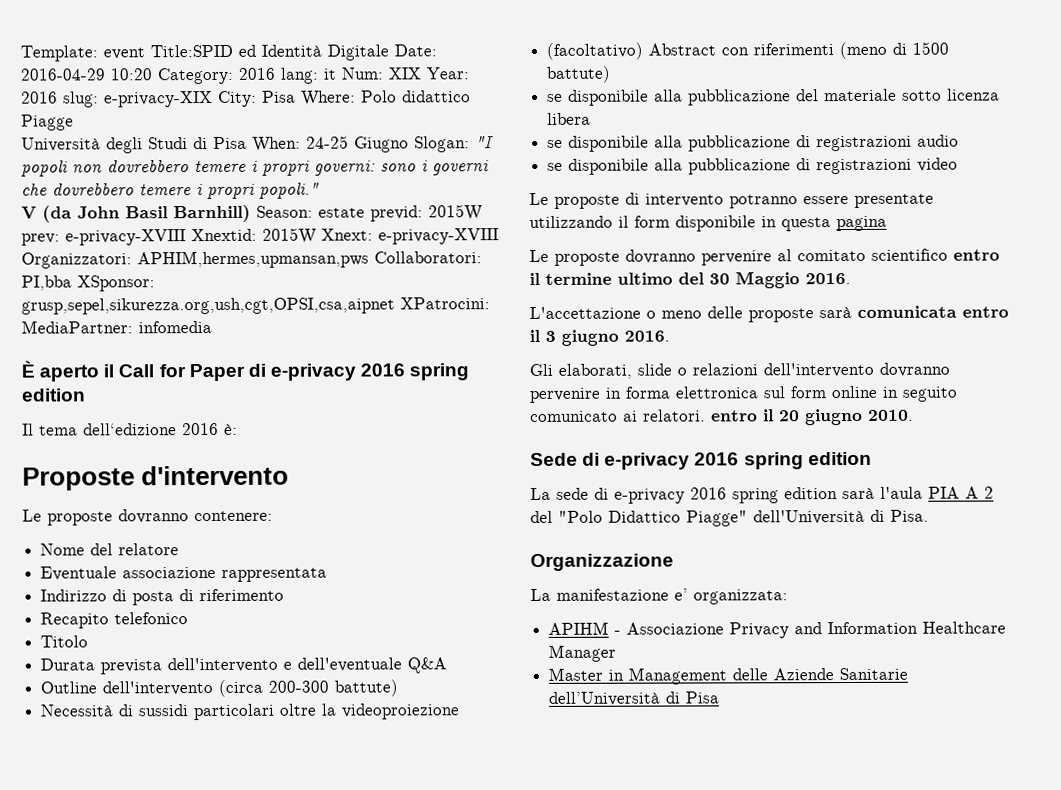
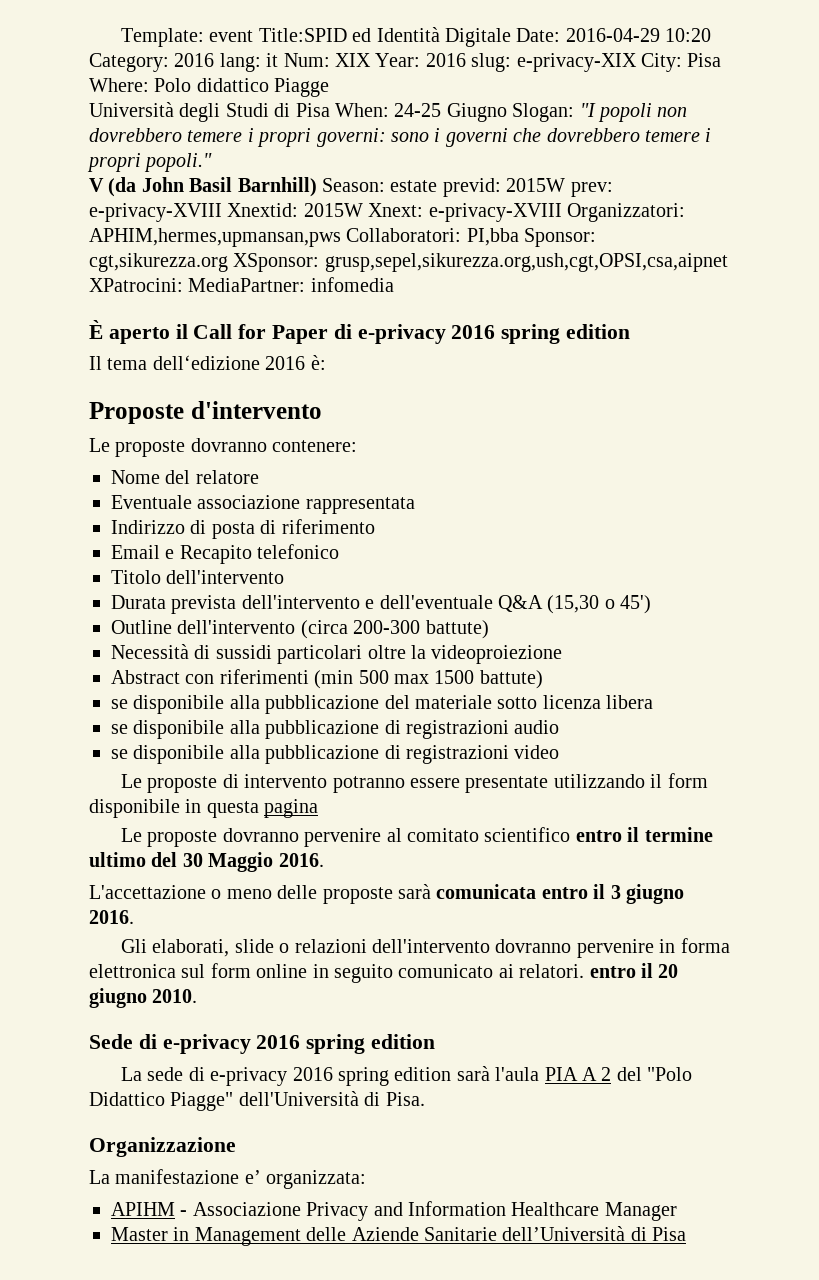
- V (da John Basil Barnhill) Season: estate previd: 2015W prev: e-privacy-XVIII Xnextid: 2015W Xnext: e-privacy-XVIII Organizzatori: APHIM,hermes,upmansan,pws Collaboratori: PI,bba XSponsor: grusp,sepel,sikurezza.org,ush,cgt,OPSI,csa,aipnet XPatrocini: MediaPartner: infomedia
+ V (da John Basil Barnhill) Season: estate previd: 2015W prev: e-privacy-XVIII Xnextid: 2015W Xnext: e-privacy-XVIII Organizzatori: APHIM,hermes,upmansan,pws Collaboratori: PI,bba Sponsor: cgt,sikurezza.org XSponsor: grusp,sepel,sikurezza.org,ush,cgt,OPSI,csa,aipnet XPatrocini: MediaPartner: infomedia
- Recapito telefonico
+ Email e Recapito telefonico
- Titolo
+ Titolo dell'intervento
- Durata prevista dell'intervento e dell'eventuale Q&A
+ Durata prevista dell'intervento e dell'eventuale Q&A (15,30 o 45')
- (facoltativo) Abstract con riferimenti (meno di 1500 battute)
+ Abstract con riferimenti (min 500 max 1500 battute)

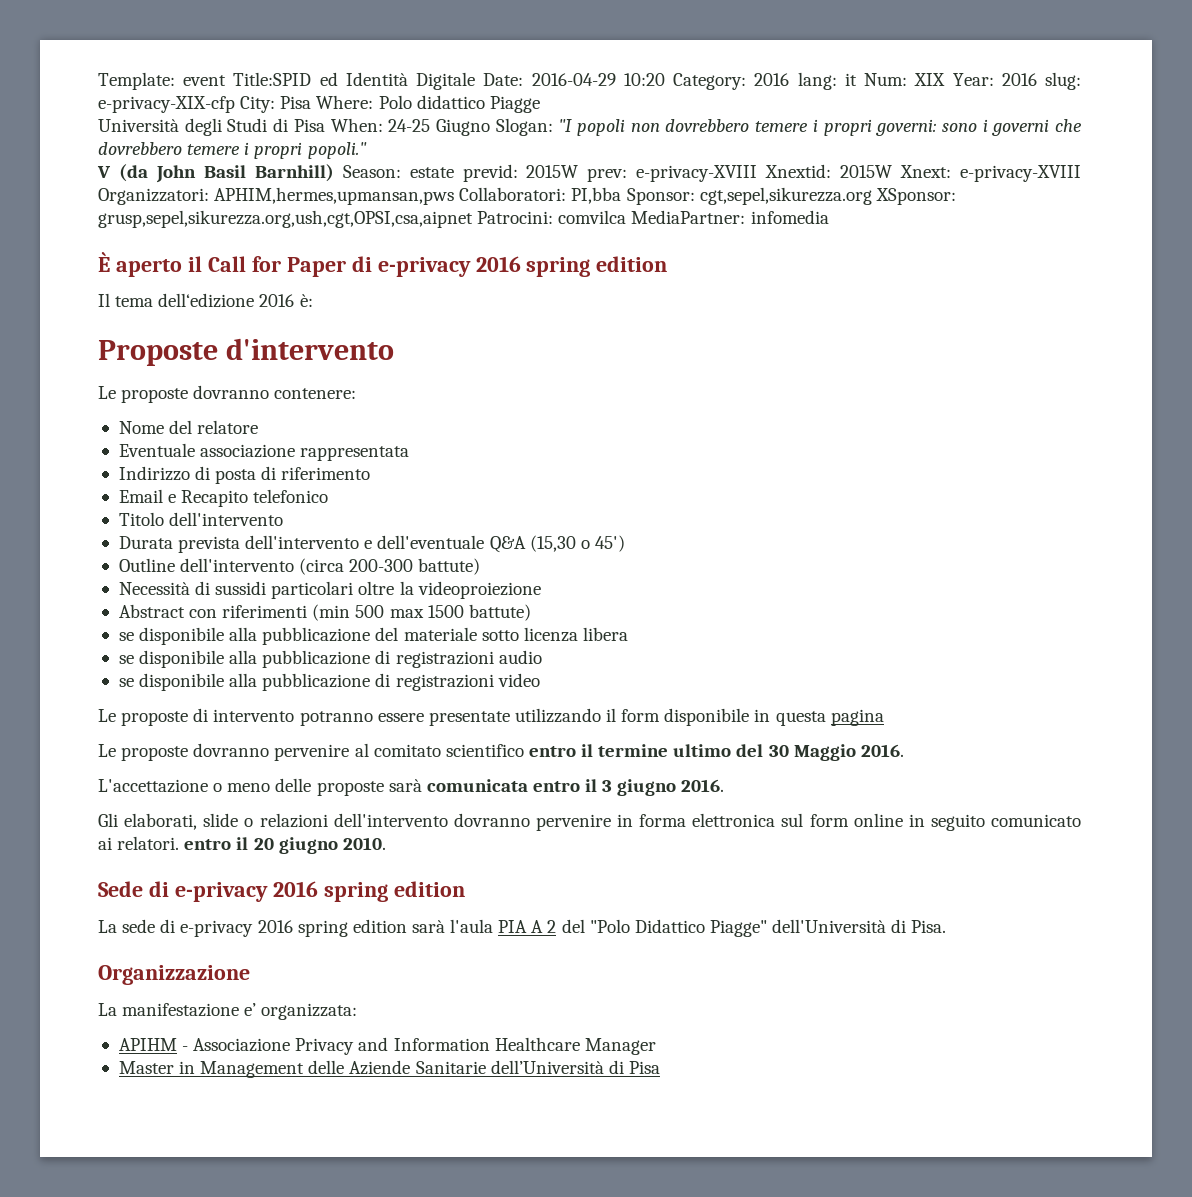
- Template: event Title:SPID ed Identità Digitale Date: 2016-04-29 10:20 Category: 2016 lang: it Num: XIX Year: 2016 slug: e-privacy-XIX City: Pisa Where: Polo didattico Piagge
+ Template: event Title:SPID ed Identità Digitale Date: 2016-04-29 10:20 Category: 2016 lang: it Num: XIX Year: 2016 slug: e-privacy-XIX-cfp City: Pisa Where: Polo didattico Piagge
- V (da John Basil Barnhill) Season: estate previd: 2015W prev: e-privacy-XVIII Xnextid: 2015W Xnext: e-privacy-XVIII Organizzatori: APHIM,hermes,upmansan,pws Collaboratori: PI,bba Sponsor: cgt,sikurezza.org XSponsor: grusp,sepel,sikurezza.org,ush,cgt,OPSI,csa,aipnet XPatrocini: MediaPartner: infomedia
+ V (da John Basil Barnhill) Season: estate previd: 2015W prev: e-privacy-XVIII Xnextid: 2015W Xnext: e-privacy-XVIII Organizzatori: APHIM,hermes,upmansan,pws Collaboratori: PI,bba Sponsor: cgt,sepel,sikurezza.org XSponsor: grusp,sepel,sikurezza.org,ush,cgt,OPSI,csa,aipnet Patrocini: comvilca MediaPartner: infomedia

